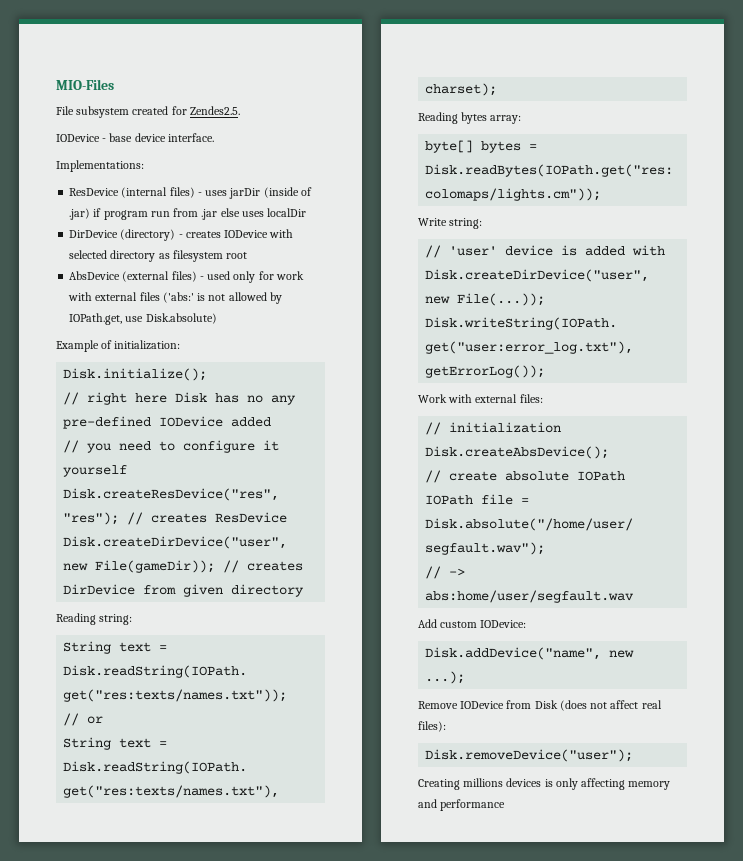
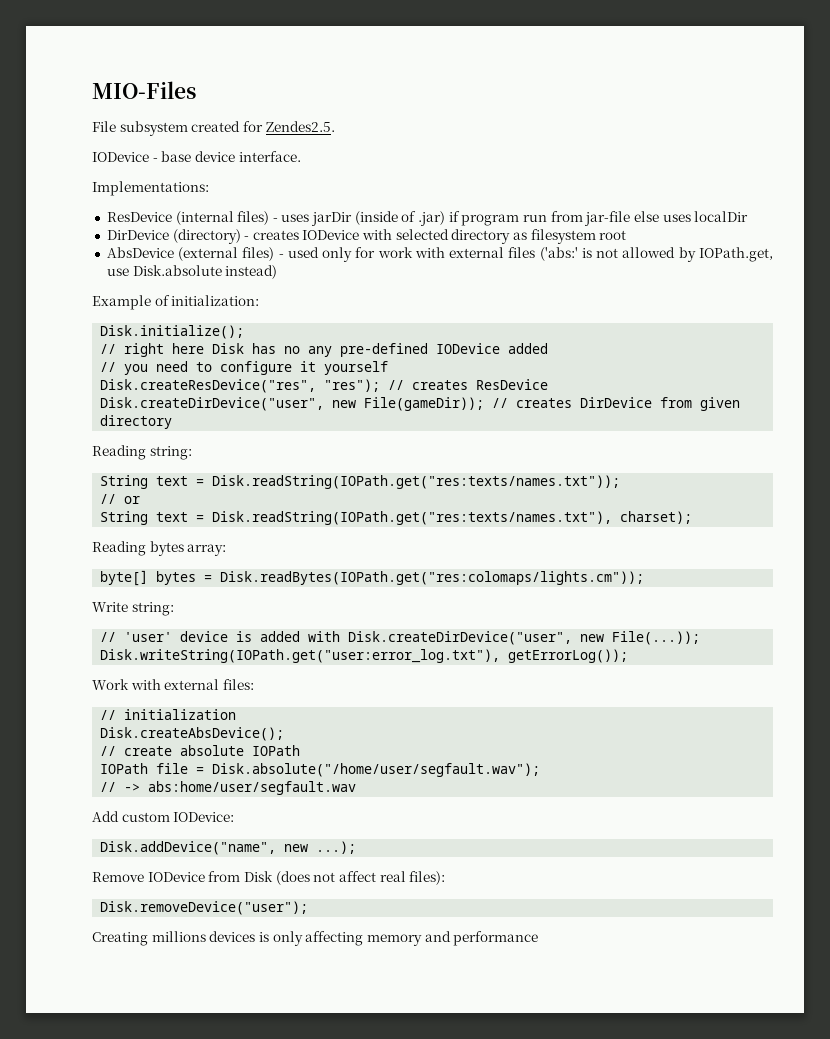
- ResDevice (internal files) - uses jarDir (inside of .jar) if program run from .jar else uses localDir
+ ResDevice (internal files) - uses jarDir (inside of .jar) if program run from jar-file else uses localDir
- AbsDevice (external files) - used only for work with external files ('abs:' is not allowed by IOPath.get, use Disk.absolute)
+ AbsDevice (external files) - used only for work with external files ('abs:' is not allowed by IOPath.get, use Disk.absolute instead)

